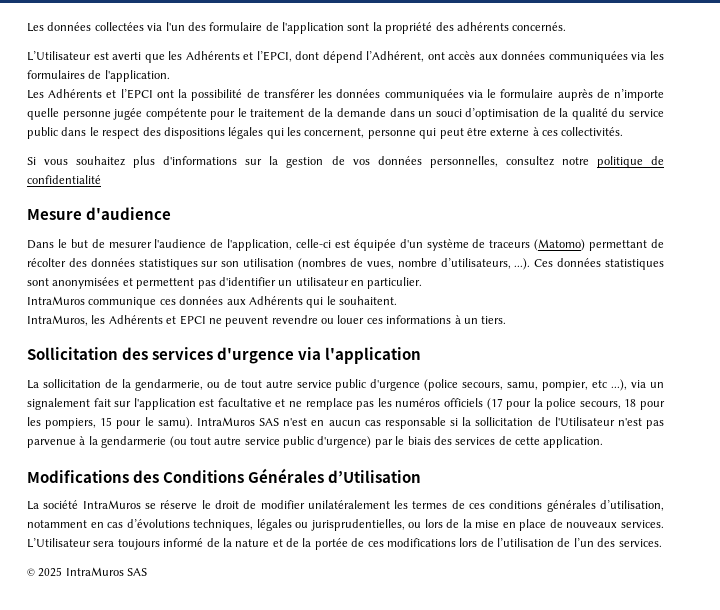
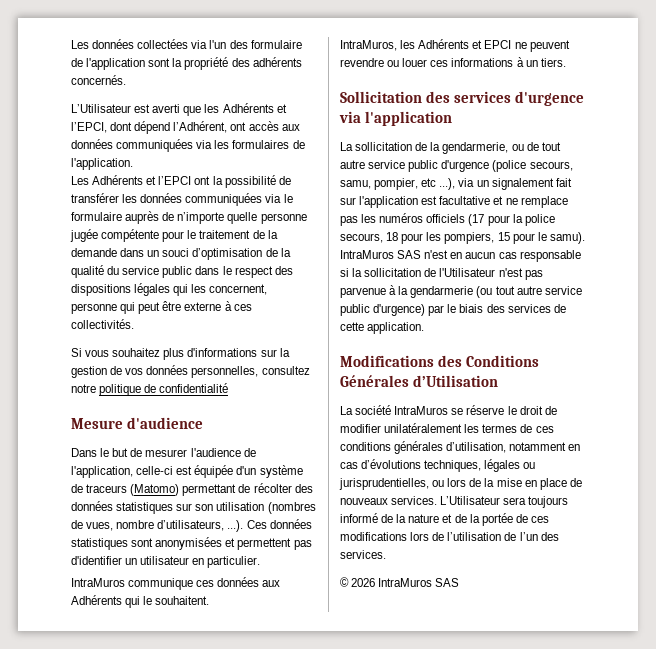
- © 2025 IntraMuros SAS
+ © 2026 IntraMuros SAS

